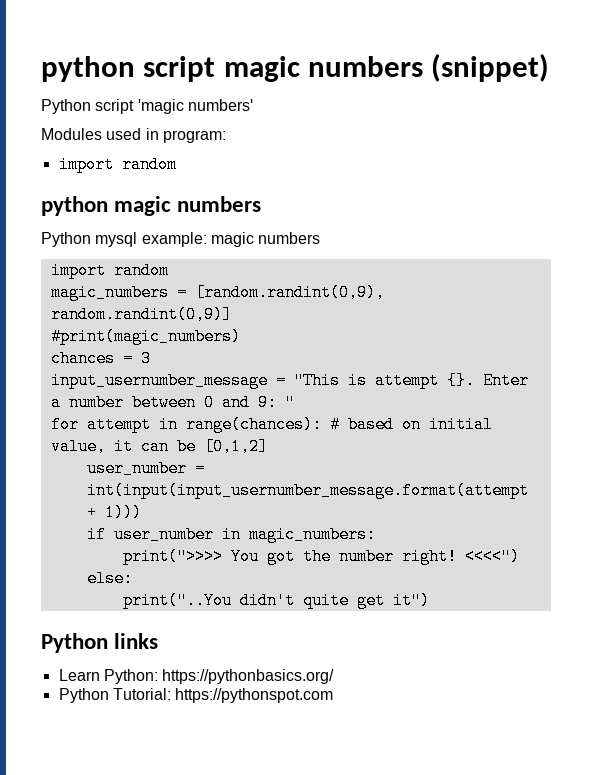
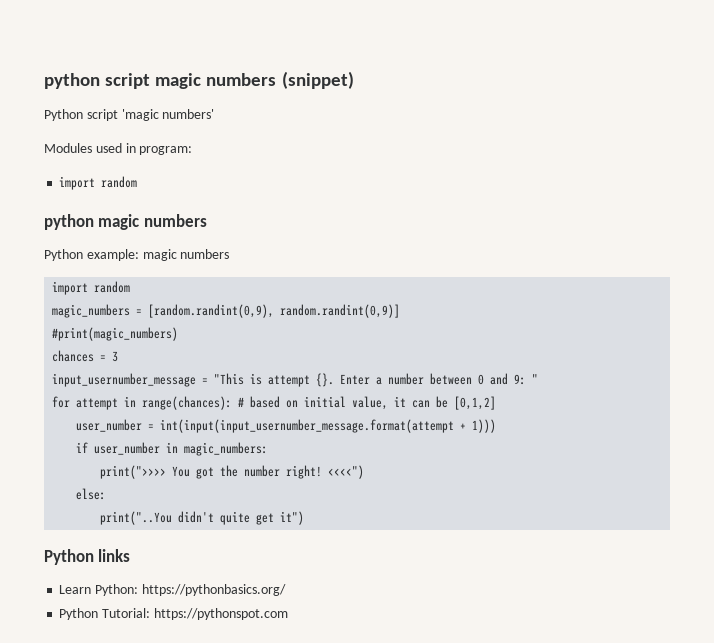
- Python mysql example: magic numbers
+ Python example: magic numbers

